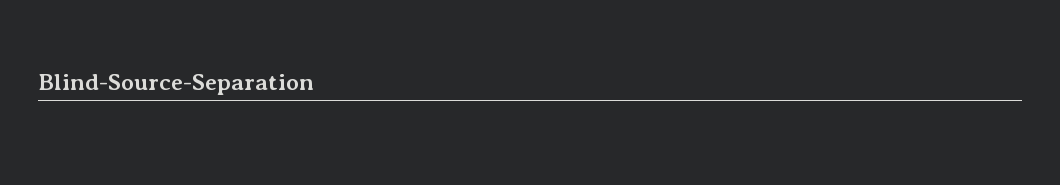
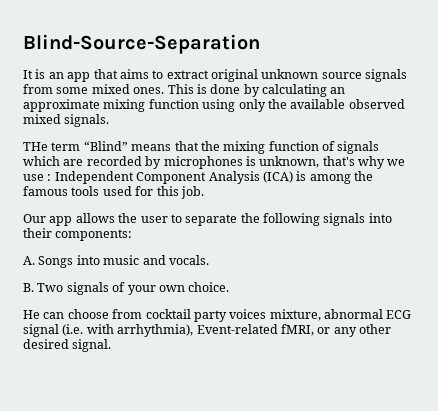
+ It is an app that aims to extract original unknown source signals from some mixed ones. This is done by calculating an approximate mixing function using only the available observed mixed signals.
+ THe term “Blind” means that the mixing function of signals which are recorded by microphones is unknown, that's why we use : Independent Component Analysis (ICA) is among the famous tools used for this job.
+ Our app allows the user to separate the following signals into their components:
+ A. Songs into music and vocals.
+ B. Two signals of your own choice.
+ He can choose from cocktail party voices mixture, abnormal ECG signal (i.e. with arrhythmia), Event-related fMRI, or any other desired signal.

